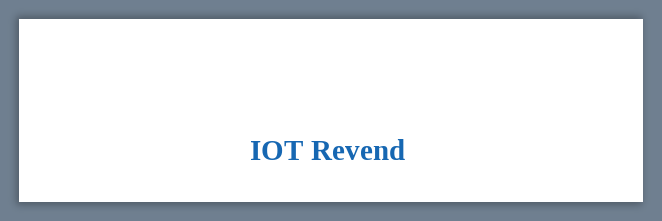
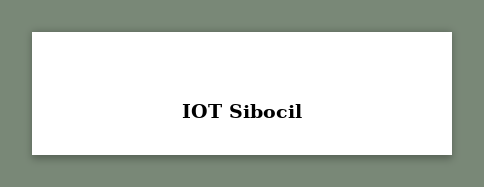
- IOT Revend
+ IOT Sibocil

